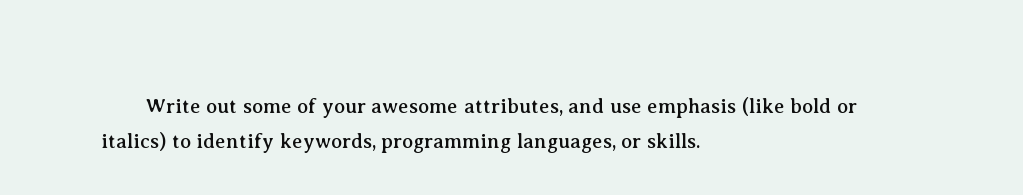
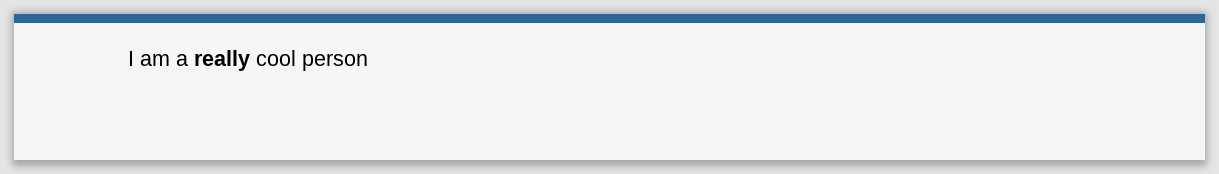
- Write out some of your awesome attributes, and use emphasis (like bold or italics) to identify keywords, programming languages, or skills.
+ I am a really cool person

